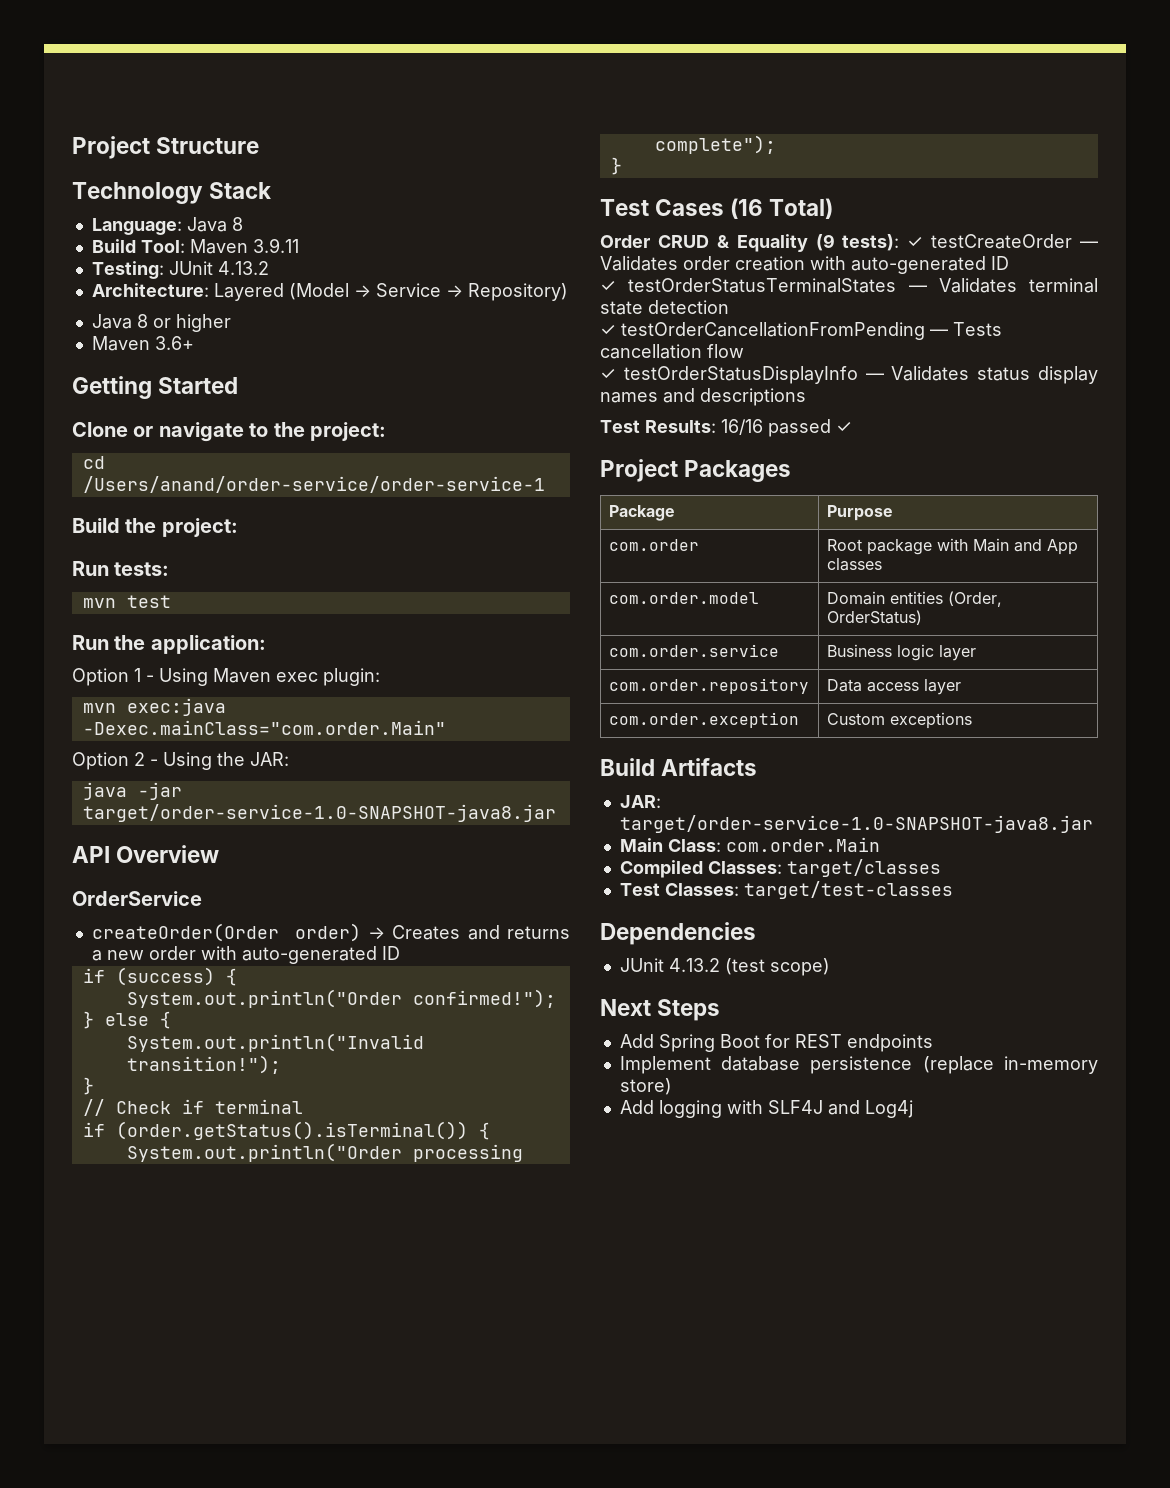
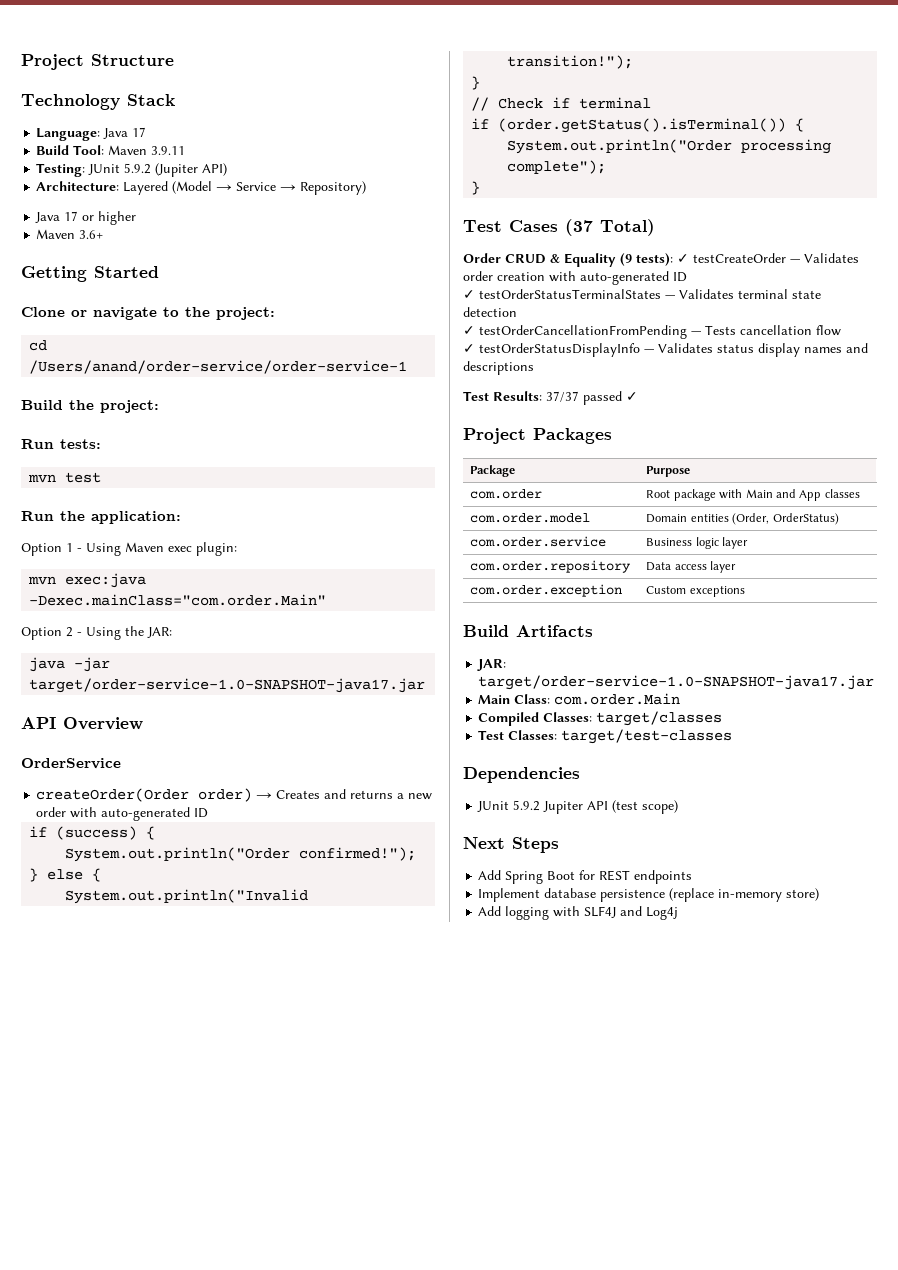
- Language: Java 8
+ Language: Java 17
- Testing: JUnit 4.13.2
+ Testing: JUnit 5.9.2 (Jupiter API)
- Java 8 or higher
+ Java 17 or higher
- java -jar target/order-service-1.0-SNAPSHOT-java8.jar
+ java -jar target/order-service-1.0-SNAPSHOT-java17.jar
- Test Cases (16 Total)
+ Test Cases (37 Total)
- Test Results: 16/16 passed ✓
+ Test Results: 37/37 passed ✓
- JAR: target/order-service-1.0-SNAPSHOT-java8.jar
+ JAR: target/order-service-1.0-SNAPSHOT-java17.jar
- JUnit 4.13.2 (test scope)
+ JUnit 5.9.2 Jupiter API (test scope)

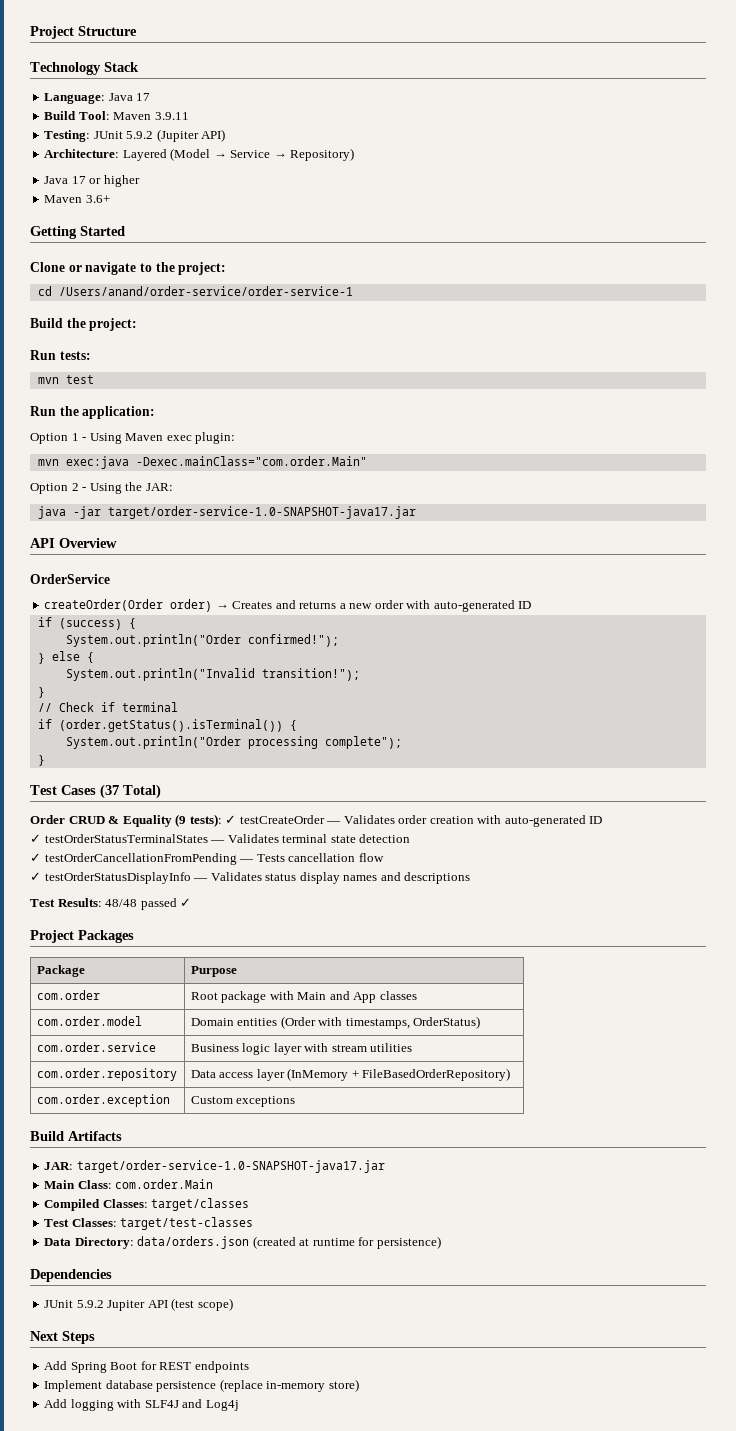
- Test Results: 37/37 passed ✓
+ Test Results: 48/48 passed ✓
- com.order.model | Domain entities (Order, OrderStatus)
+ com.order.model | Domain entities (Order with timestamps, OrderStatus)
- com.order.service | Business logic layer
+ com.order.service | Business logic layer with stream utilities
- com.order.repository | Data access layer
+ com.order.repository | Data access layer (InMemory + FileBasedOrderRepository)
+ Data Directory: data/orders.json (created at runtime for persistence)

